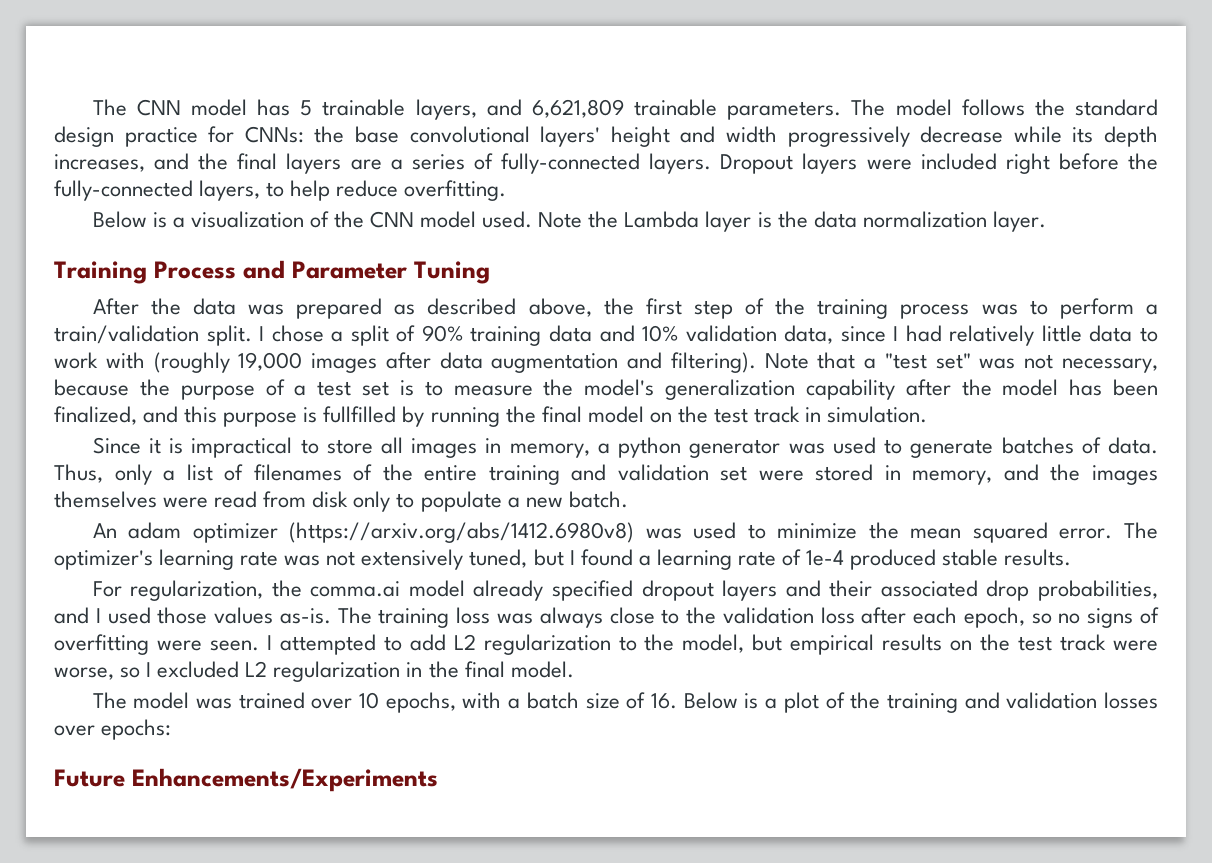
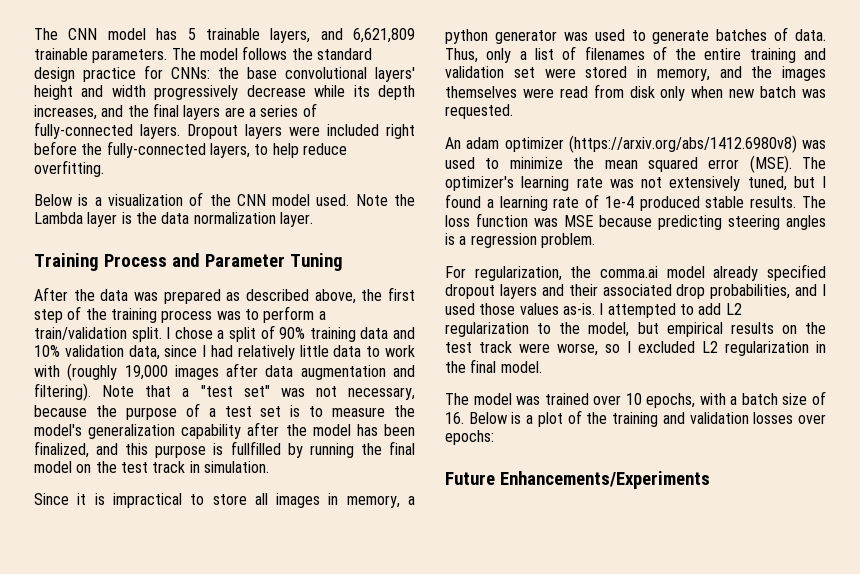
- Thus, only a list of filenames of the entire training and validation set were stored in memory, and the images themselves were read from disk only to populate a new batch.
+ Thus, only a list of filenames of the entire training and validation set were stored in memory, and the images themselves were read from disk only when new batch was requested.
- An adam optimizer (https://arxiv.org/abs/1412.6980v8) was used to minimize the mean squared error.
+ An adam optimizer (https://arxiv.org/abs/1412.6980v8) was used to minimize the mean squared error (MSE).
+ The loss function was MSE because predicting steering angles is a regression problem.
- The training loss was always close to the validation loss after each epoch, so no signs of overfitting were seen.

